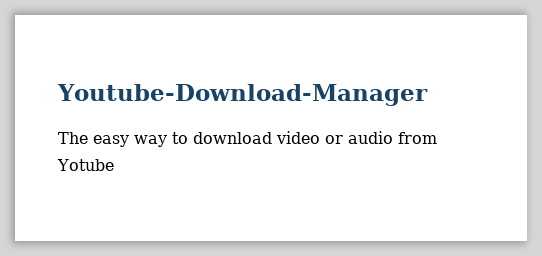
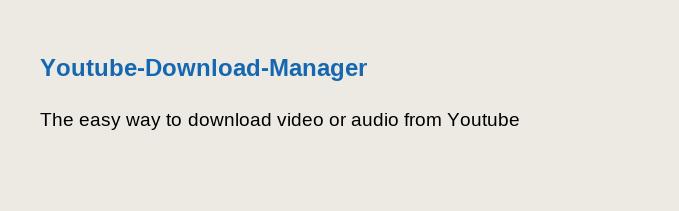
- The easy way to download video or audio from Yotube
+ The easy way to download video or audio from Youtube

